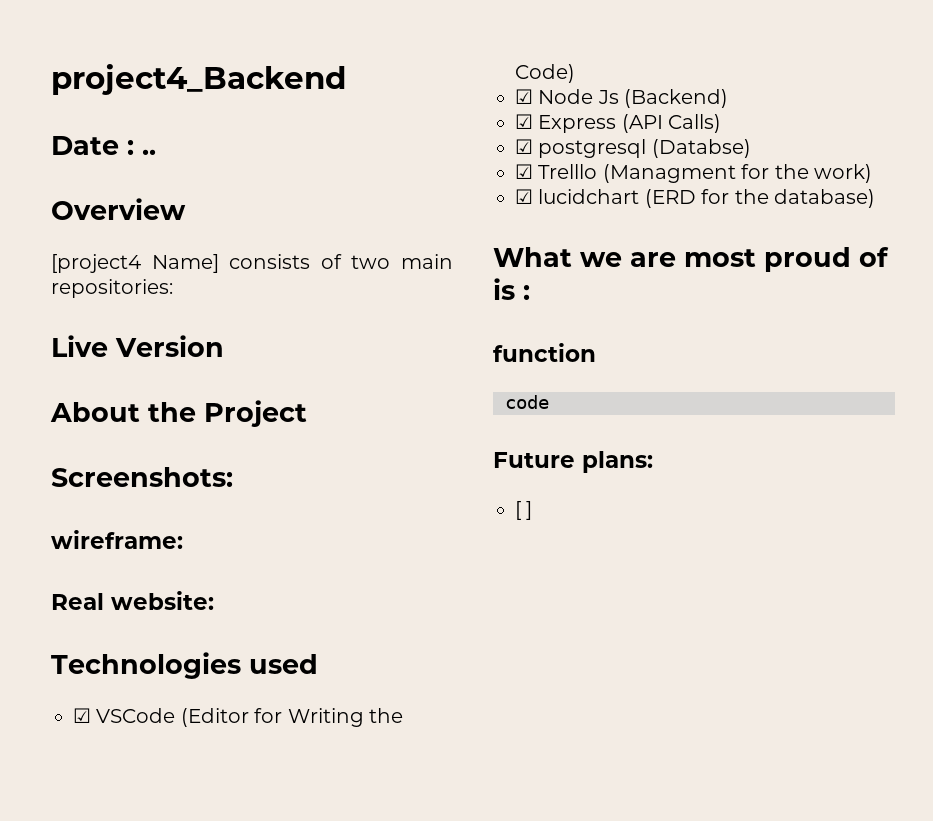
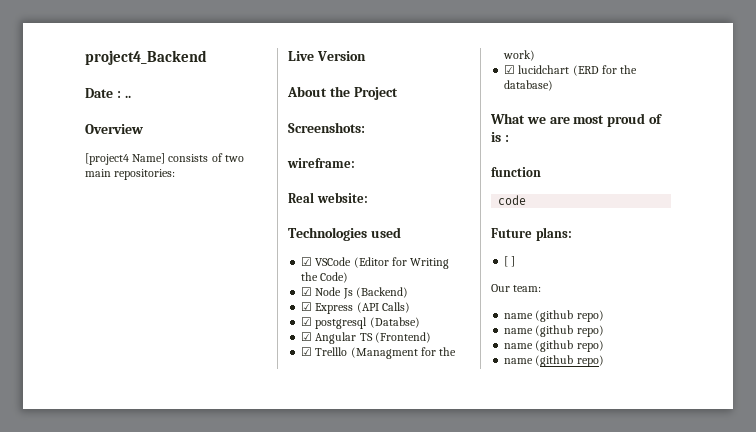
+ ☑ Angular TS (Frontend)
+ Our team:
+ name (github repo)
+ name (github repo)
+ name (github repo)
+ name (github repo)

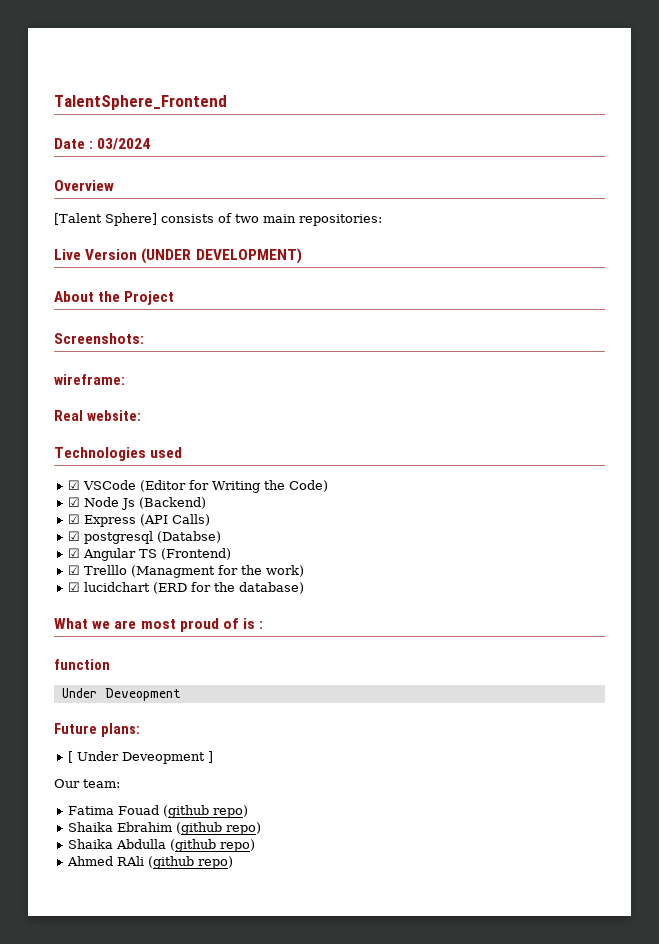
- project4_Backend
+ TalentSphere_Frontend
- Date : ..
+ Date : 03/2024
- [project4 Name] consists of two main repositories:
+ [Talent Sphere] consists of two main repositories:
- Live Version
+ Live Version (UNDER DEVELOPMENT)
  function
- code
+ Under Deveopment
- [ ]
+ [ Under Deveopment ]
  Our team:
- name (github repo)
- name (github repo)
- name (github repo)
- name (github repo)
+ Fatima Fouad (github repo)
+ Shaika Ebrahim (github repo)
+ Shaika Abdulla (github repo)
+ Ahmed RAli (github repo)

